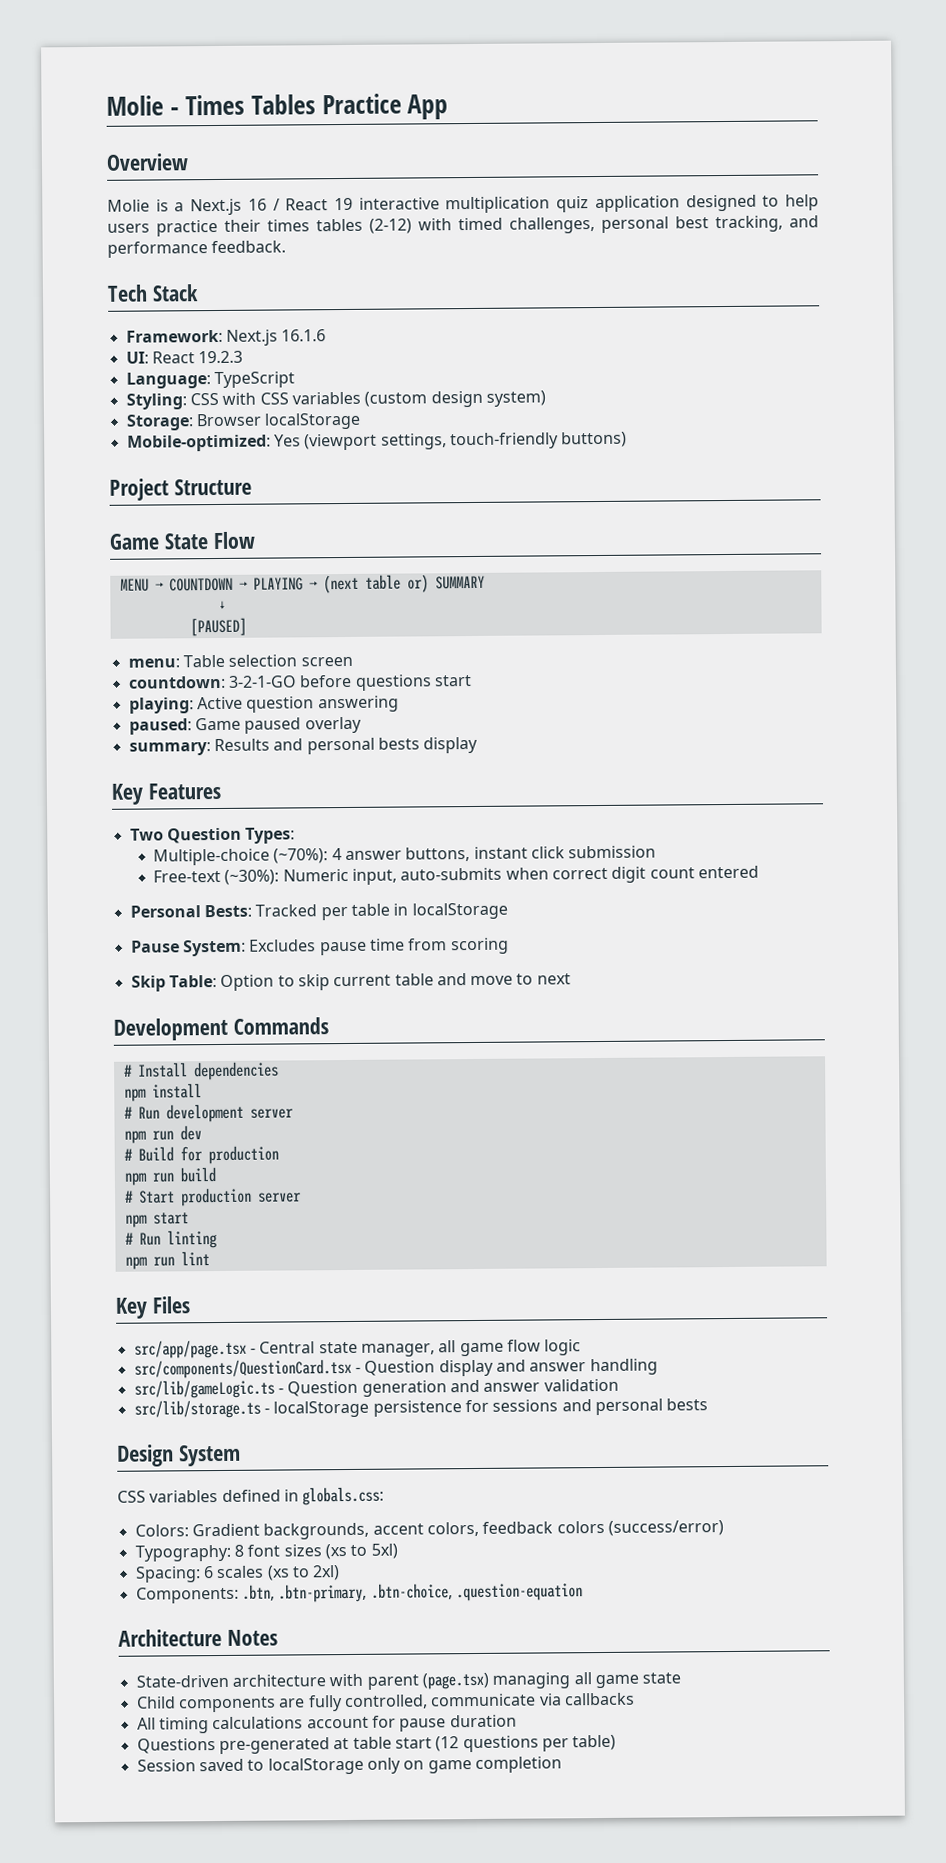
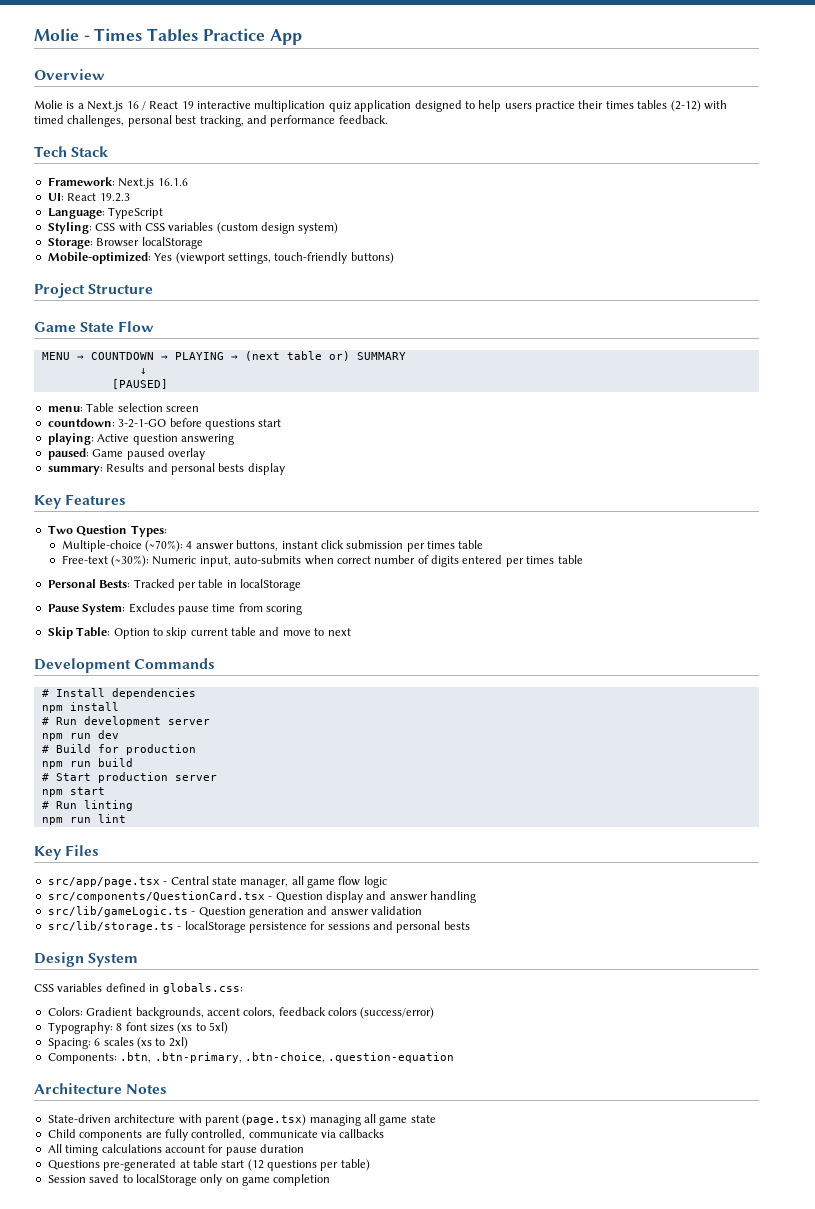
- Multiple-choice (~70%): 4 answer buttons, instant click submission
+ Multiple-choice (~70%): 4 answer buttons, instant click submission per times table
- Free-text (~30%): Numeric input, auto-submits when correct digit count entered
+ Free-text (~30%): Numeric input, auto-submits when correct number of digits entered per times table

